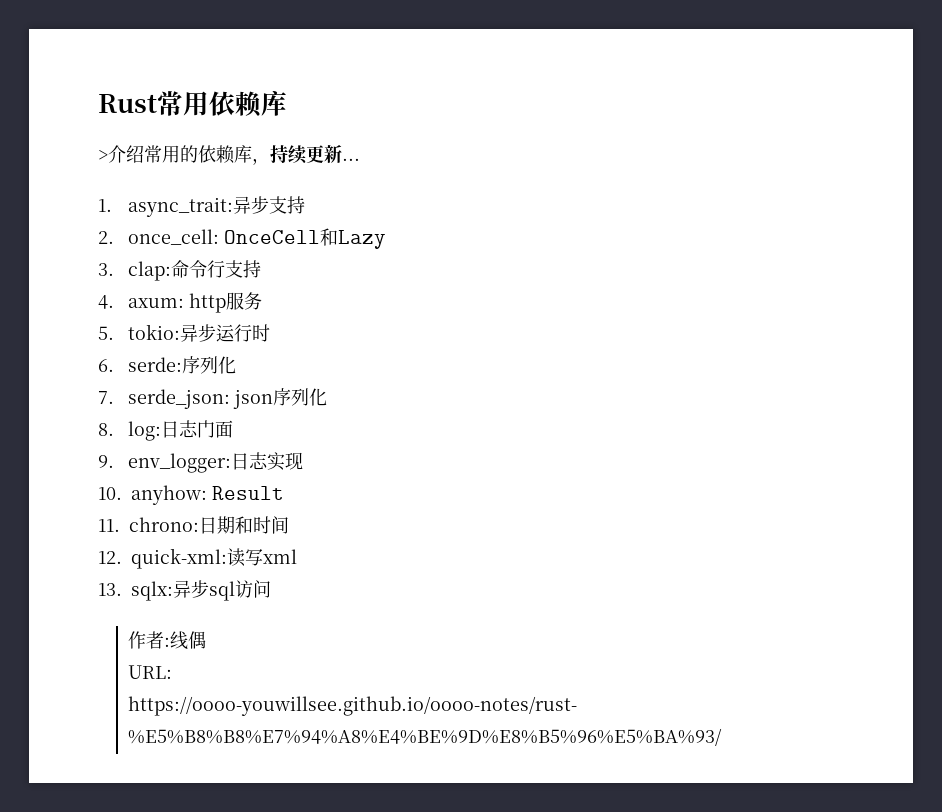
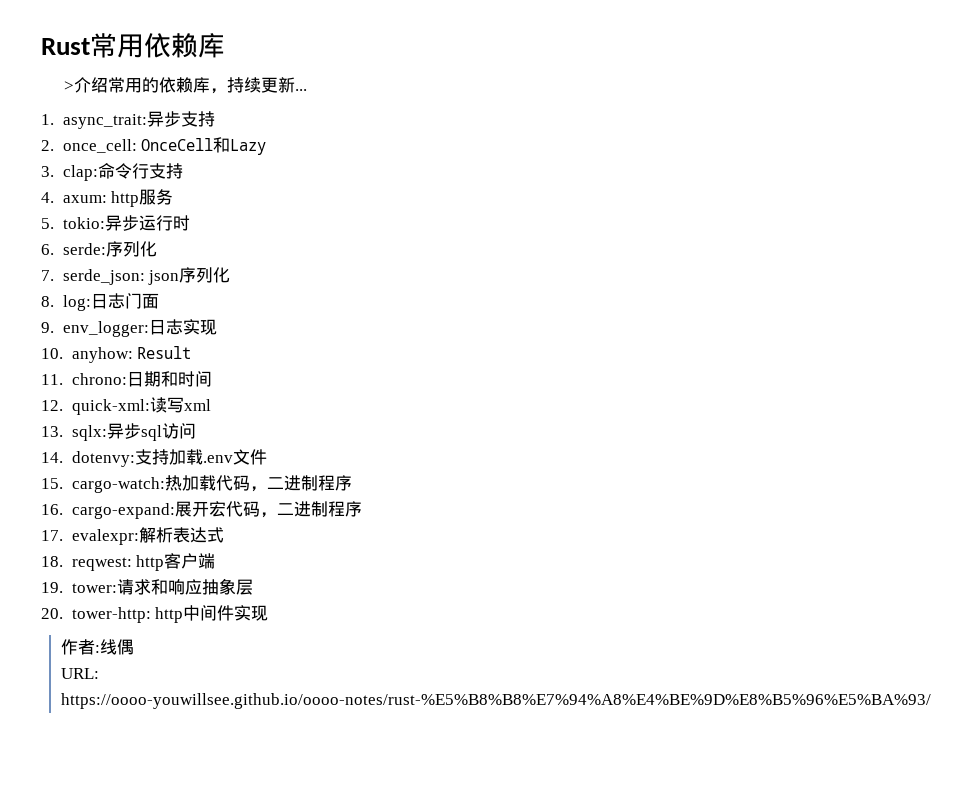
+ 14. dotenvy:支持加载.env文件
+ 15. cargo-watch:热加载代码，二进制程序
+ 16. cargo-expand:展开宏代码，二进制程序
+ 17. evalexpr:解析表达式
+ 18. reqwest: http客户端
+ 19. tower:请求和响应抽象层
+ 20. tower-http: http中间件实现

